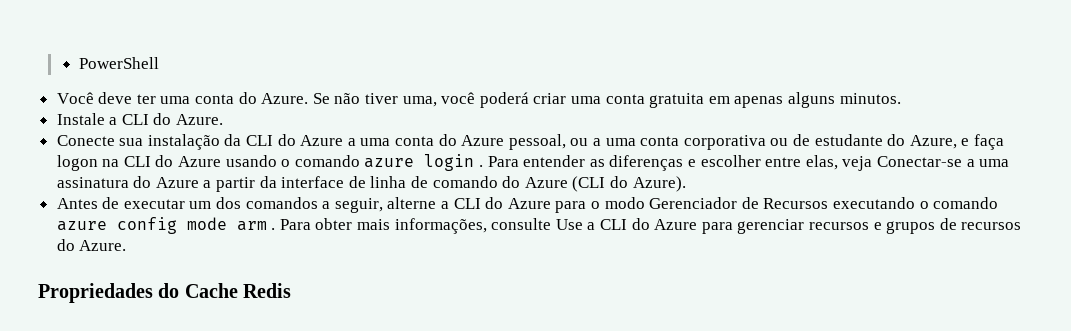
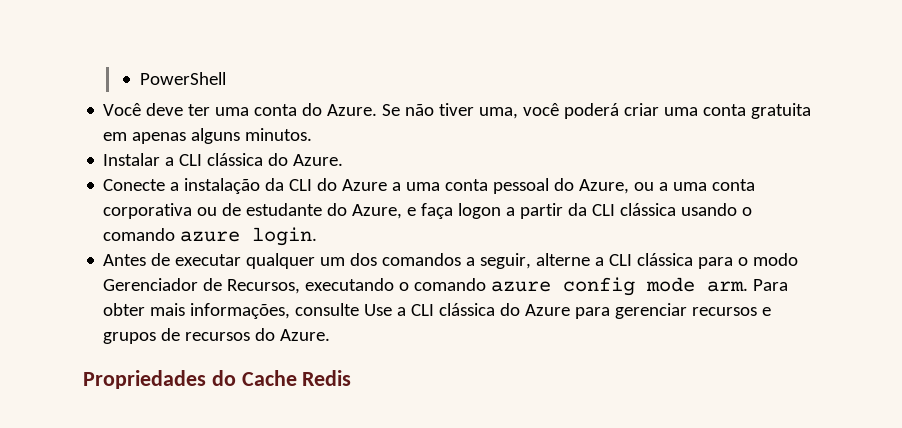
- Instale a CLI do Azure.
+ Instalar a CLI clássica do Azure.
- Conecte sua instalação da CLI do Azure a uma conta do Azure pessoal, ou a uma conta corporativa ou de estudante do Azure, e faça logon na CLI do Azure usando o comando azure login . Para entender as diferenças e escolher entre elas, veja Conectar-se a uma assinatura do Azure a partir da interface de linha de comando do Azure (CLI do Azure).
+ Conecte a instalação da CLI do Azure a uma conta pessoal do Azure, ou a uma conta corporativa ou de estudante do Azure, e faça logon a partir da CLI clássica usando o comando azure login.
- Antes de executar um dos comandos a seguir, alterne a CLI do Azure para o modo Gerenciador de Recursos executando o comando azure config mode arm .
+ Antes de executar qualquer um dos comandos a seguir, alterne a CLI clássica para o modo Gerenciador de Recursos, executando o comando azure config mode arm.
- Para obter mais informações, consulte Use a CLI do Azure para gerenciar recursos e grupos de recursos do Azure.
+ Para obter mais informações, consulte Use a CLI clássica do Azure para gerenciar recursos e grupos de recursos do Azure.

